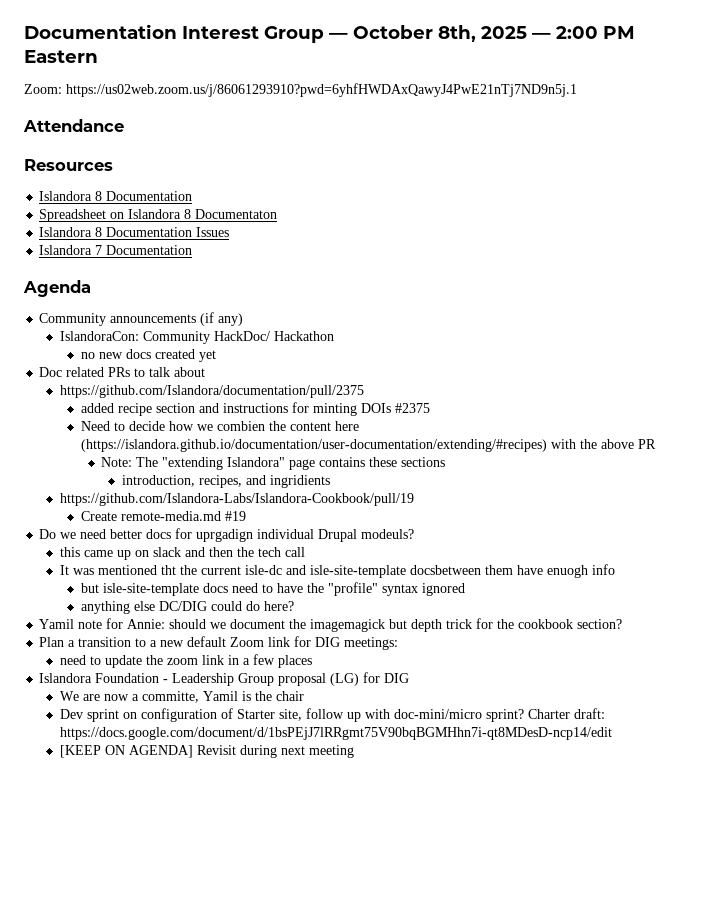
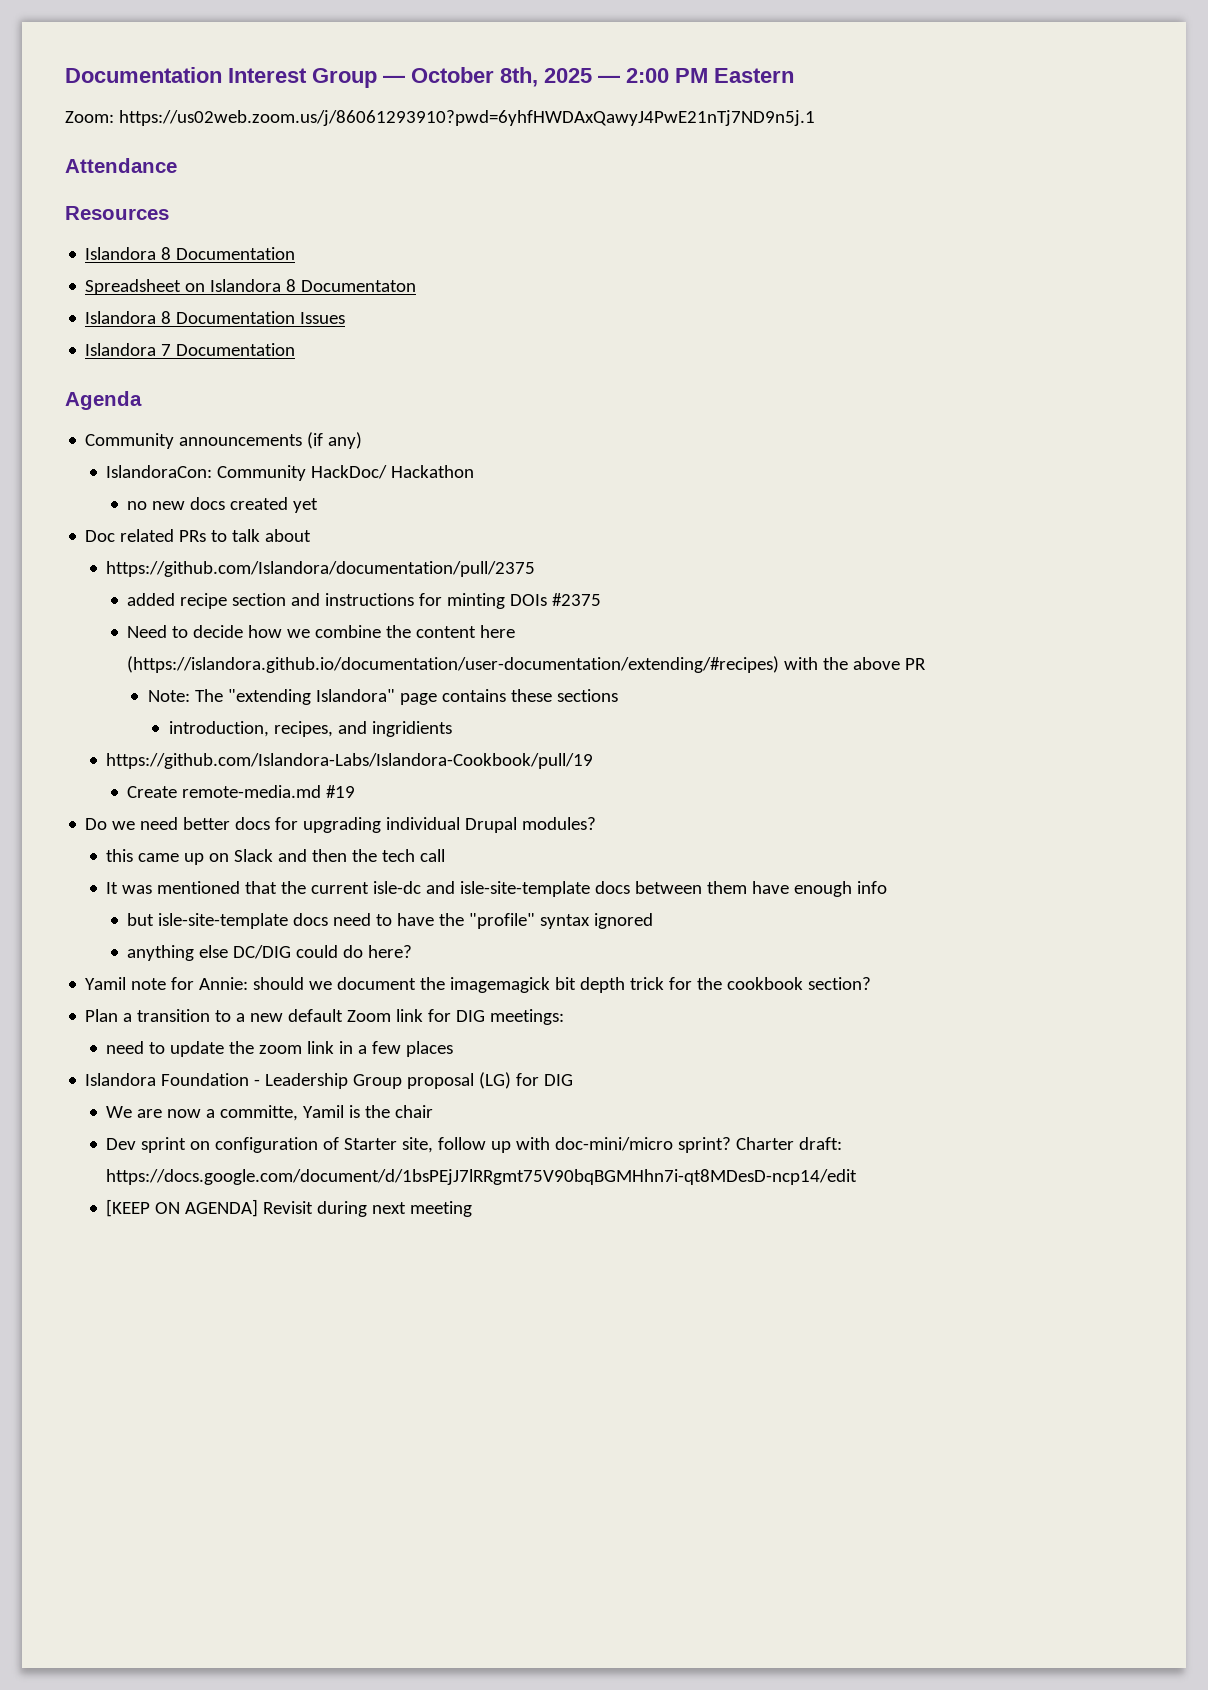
- Need to decide how we combien the content here (https://islandora.github.io/documentation/user-documentation/extending/#recipes) with the above PR
+ Need to decide how we combine the content here (https://islandora.github.io/documentation/user-documentation/extending/#recipes) with the above PR
- Do we need better docs for uprgadign individual Drupal modeuls?
+ Do we need better docs for upgrading individual Drupal modules?
- this came up on slack and then the tech call
+ this came up on Slack and then the tech call
- It was mentioned tht the current isle-dc and isle-site-template docsbetween them have enuogh info
+ It was mentioned that the current isle-dc and isle-site-template docs between them have enough info
- Yamil note for Annie: should we document the imagemagick but depth trick for the cookbook section?
+ Yamil note for Annie: should we document the imagemagick bit depth trick for the cookbook section?

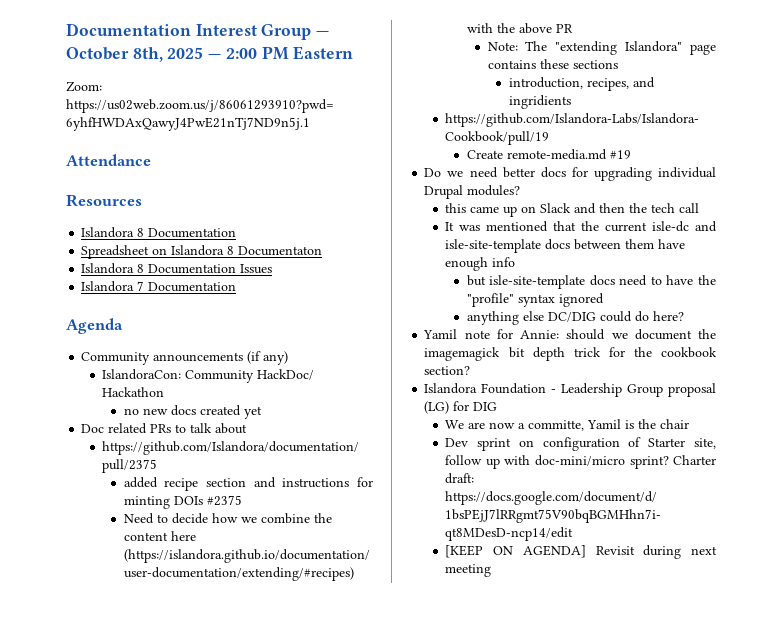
- Plan a transition to a new default Zoom link for DIG meetings:
- need to update the zoom link in a few places

